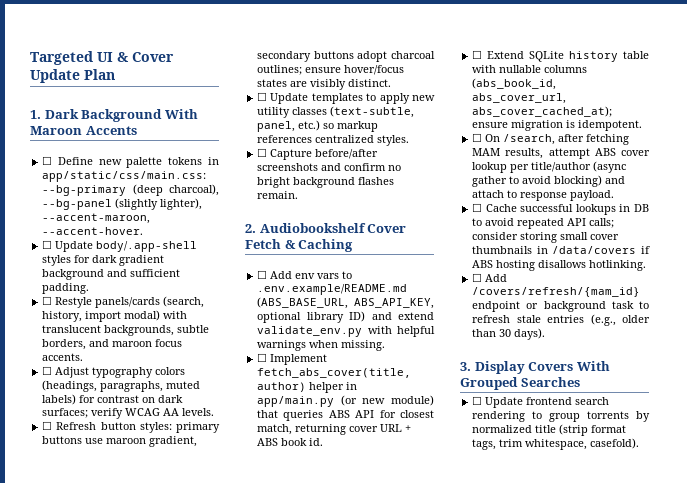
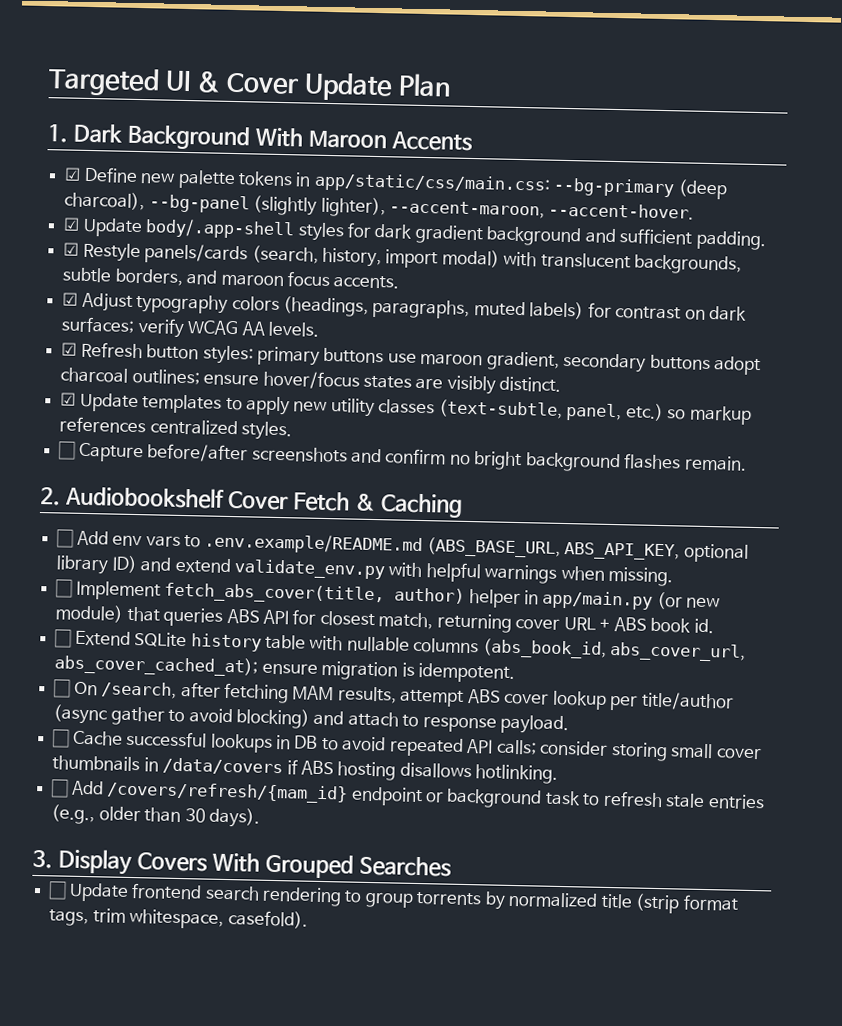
- ☐ Define new palette tokens in app/static/css/main.css: --bg-primary (deep charcoal), --bg-panel (slightly lighter), --accent-maroon, --accent-hover.
+ ☑ Define new palette tokens in app/static/css/main.css: --bg-primary (deep charcoal), --bg-panel (slightly lighter), --accent-maroon, --accent-hover.
- ☐ Update body/.app-shell styles for dark gradient background and sufficient padding.
+ ☑ Update body/.app-shell styles for dark gradient background and sufficient padding.
- ☐ Restyle panels/cards (search, history, import modal) with translucent backgrounds, subtle borders, and maroon focus accents.
+ ☑ Restyle panels/cards (search, history, import modal) with translucent backgrounds, subtle borders, and maroon focus accents.
- ☐ Adjust typography colors (headings, paragraphs, muted labels) for contrast on dark surfaces; verify WCAG AA levels.
+ ☑ Adjust typography colors (headings, paragraphs, muted labels) for contrast on dark surfaces; verify WCAG AA levels.
- ☐ Refresh button styles: primary buttons use maroon gradient, secondary buttons adopt charcoal outlines; ensure hover/focus states are visibly distinct.
+ ☑ Refresh button styles: primary buttons use maroon gradient, secondary buttons adopt charcoal outlines; ensure hover/focus states are visibly distinct.
- ☐ Update templates to apply new utility classes (text-subtle, panel, etc.) so markup references centralized styles.
+ ☑ Update templates to apply new utility classes (text-subtle, panel, etc.) so markup references centralized styles.

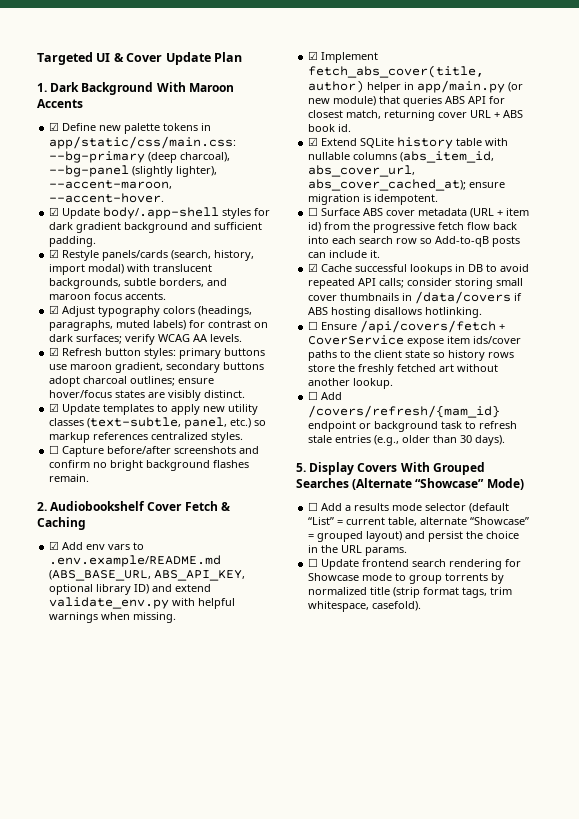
- ☐ Add env vars to .env.example/README.md (ABS_BASE_URL, ABS_API_KEY, optional library ID) and extend validate_env.py with helpful warnings when missing.
+ ☑ Add env vars to .env.example/README.md (ABS_BASE_URL, ABS_API_KEY, optional library ID) and extend validate_env.py with helpful warnings when missing.
- ☐ Implement fetch_abs_cover(title, author) helper in app/main.py (or new module) that queries ABS API for closest match, returning cover URL + ABS book id.
+ ☑ Implement fetch_abs_cover(title, author) helper in app/main.py (or new module) that queries ABS API for closest match, returning cover URL + ABS book id.
- ☐ Extend SQLite history table with nullable columns (abs_book_id, abs_cover_url, abs_cover_cached_at); ensure migration is idempotent.
+ ☑ Extend SQLite history table with nullable columns (abs_item_id, abs_cover_url, abs_cover_cached_at); ensure migration is idempotent.
- ☐ On /search, after fetching MAM results, attempt ABS cover lookup per title/author (async gather to avoid blocking) and attach to response payload.
- ☐ Cache successful lookups in DB to avoid repeated API calls; consider storing small cover thumbnails in /data/covers if ABS hosting disallows hotlinking.
+ ☐ Surface ABS cover metadata (URL + item id) from the progressive fetch flow back into each search row so Add-to-qB posts can include it.
+ ☑ Cache successful lookups in DB to avoid repeated API calls; consider storing small cover thumbnails in /data/covers if ABS hosting disallows hotlinking.
+ ☐ Ensure /api/covers/fetch + CoverService expose item ids/cover paths to the client state so history rows store the freshly fetched art without another lookup.
- 3. Display Covers With Grouped Searches
+ 5. Display Covers With Grouped Searches (Alternate “Showcase” Mode)
+ ☐ Add a results mode selector (default “List” = current table, alternate “Showcase” = grouped layout) and persist the choice in the URL params.
- ☐ Update frontend search rendering to group torrents by normalized title (strip format tags, trim whitespace, casefold).
+ ☐ Update frontend search rendering for Showcase mode to group torrents by normalized title (strip format tags, trim whitespace, casefold).

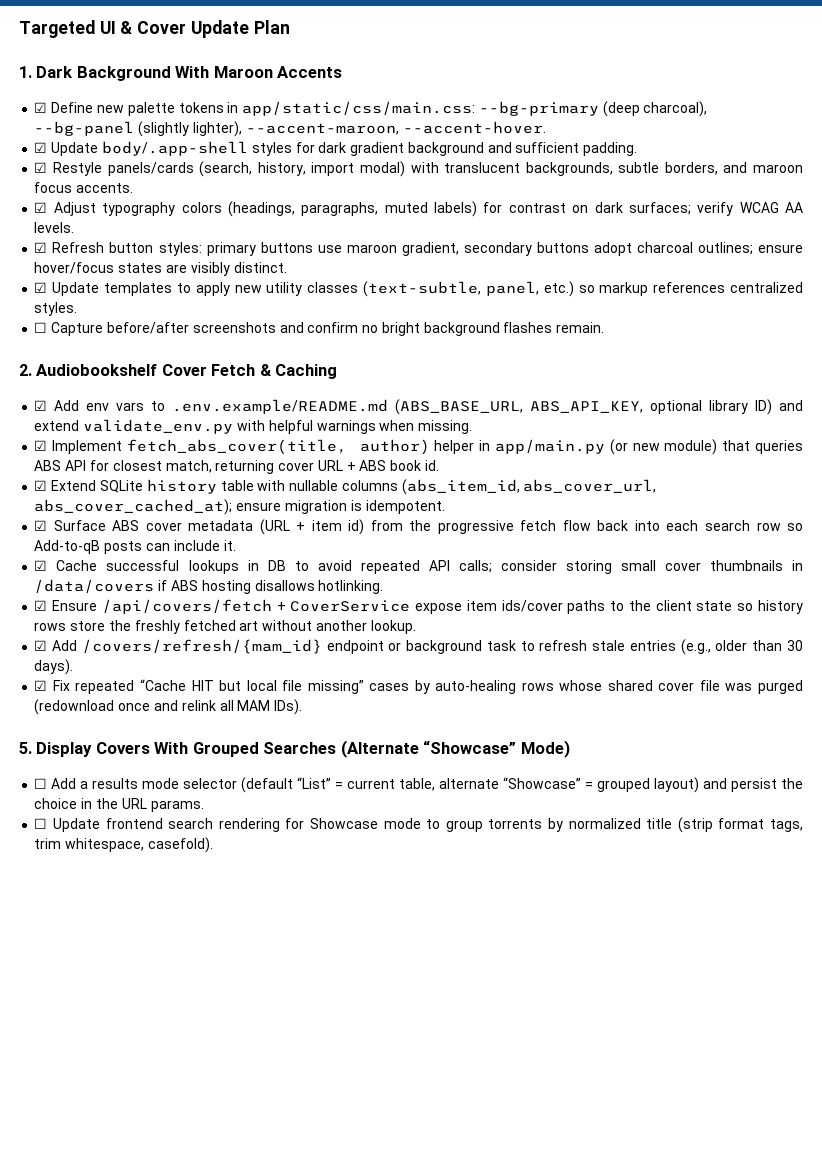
- ☐ Surface ABS cover metadata (URL + item id) from the progressive fetch flow back into each search row so Add-to-qB posts can include it.
+ ☑ Surface ABS cover metadata (URL + item id) from the progressive fetch flow back into each search row so Add-to-qB posts can include it.
- ☐ Ensure /api/covers/fetch + CoverService expose item ids/cover paths to the client state so history rows store the freshly fetched art without another lookup.
+ ☑ Ensure /api/covers/fetch + CoverService expose item ids/cover paths to the client state so history rows store the freshly fetched art without another lookup.
- ☐ Add /covers/refresh/{mam_id} endpoint or background task to refresh stale entries (e.g., older than 30 days).
+ ☑ Add /covers/refresh/{mam_id} endpoint or background task to refresh stale entries (e.g., older than 30 days).
+ ☑ Fix repeated “Cache HIT but local file missing” cases by auto-healing rows whose shared cover file was purged (redownload once and relink all MAM IDs).

